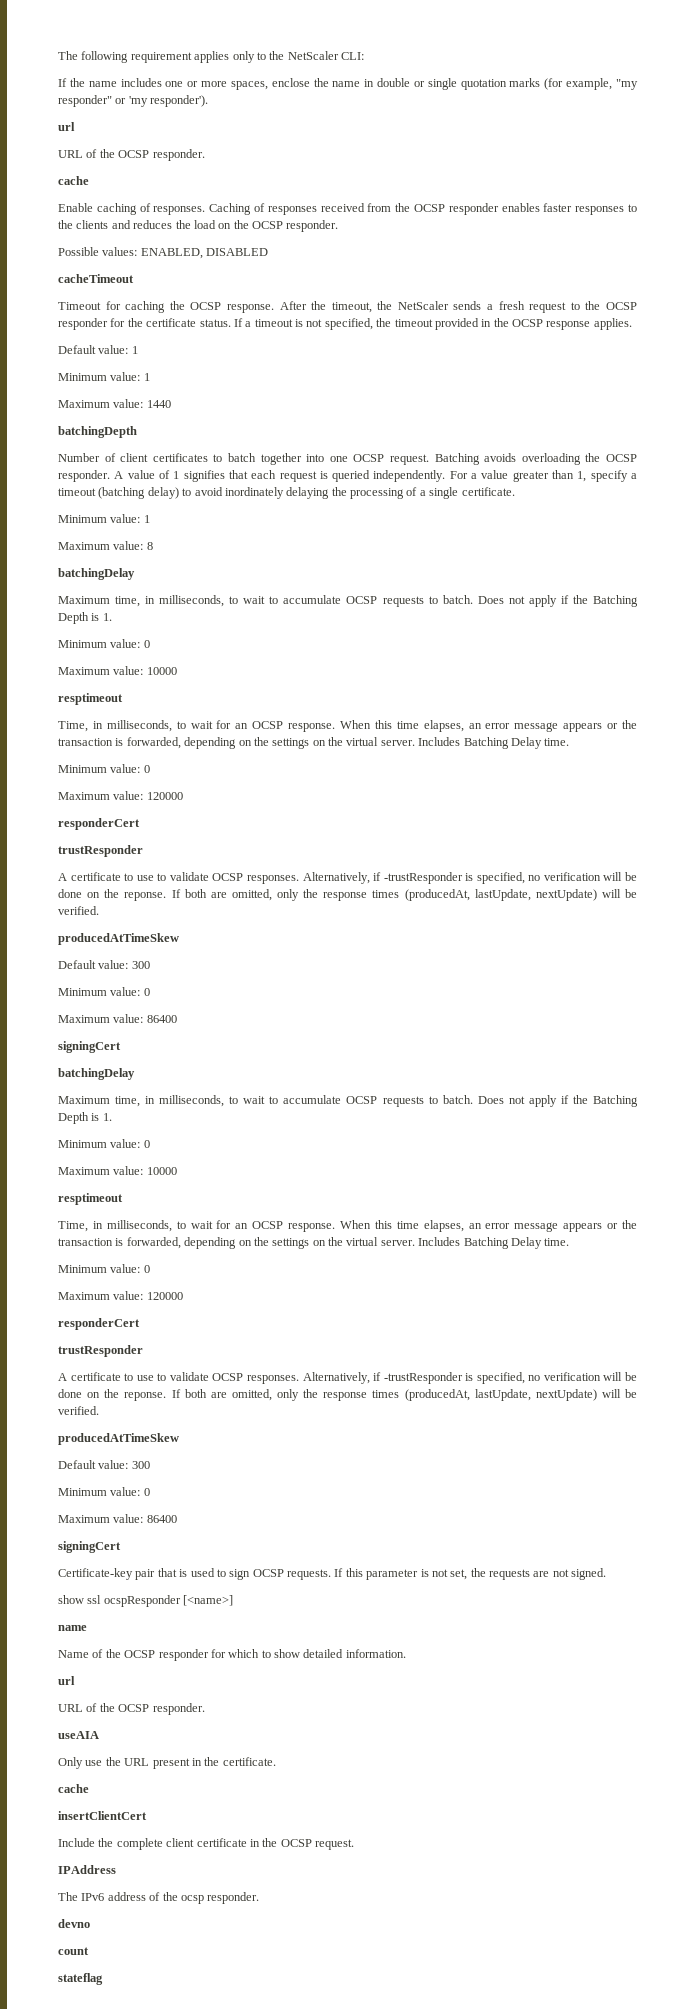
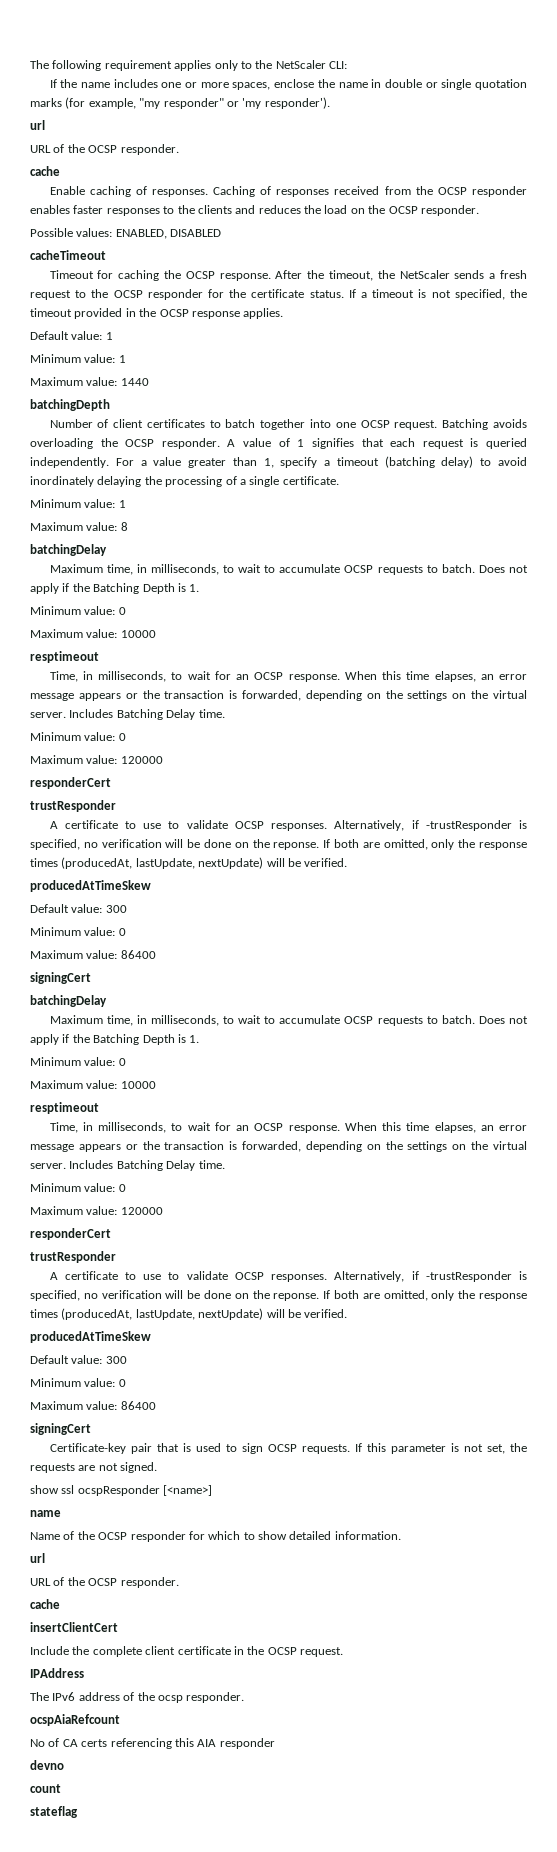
- useAIA
- Only use the URL present in the certificate.
+ ocspAiaRefcount
+ No of CA certs referencing this AIA responder

